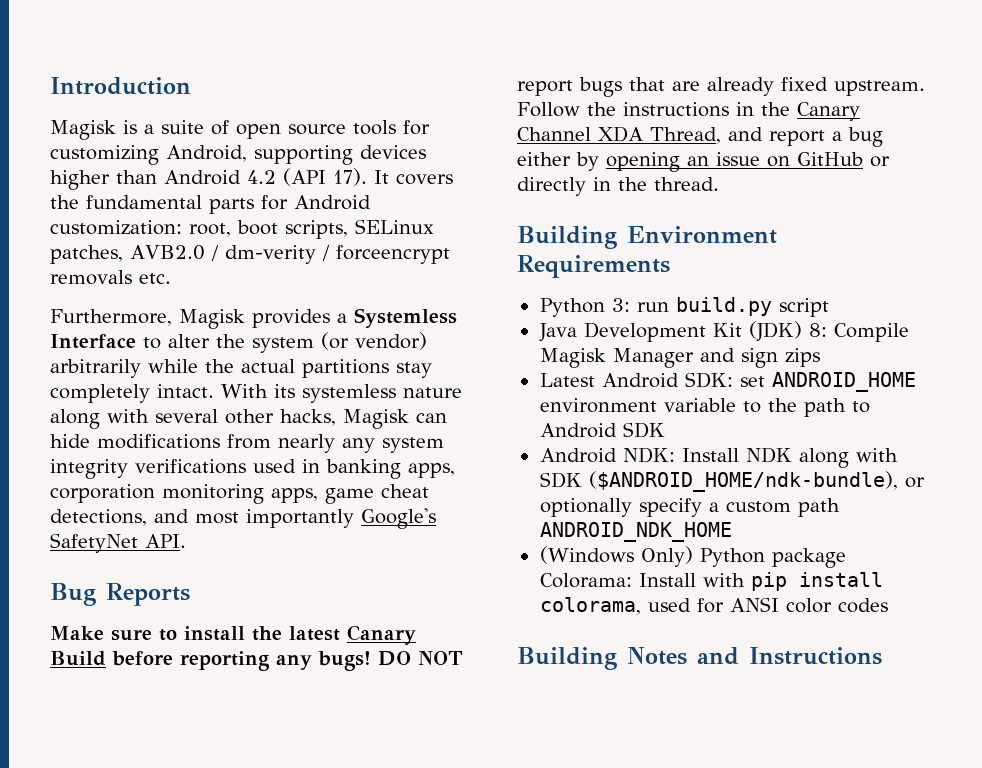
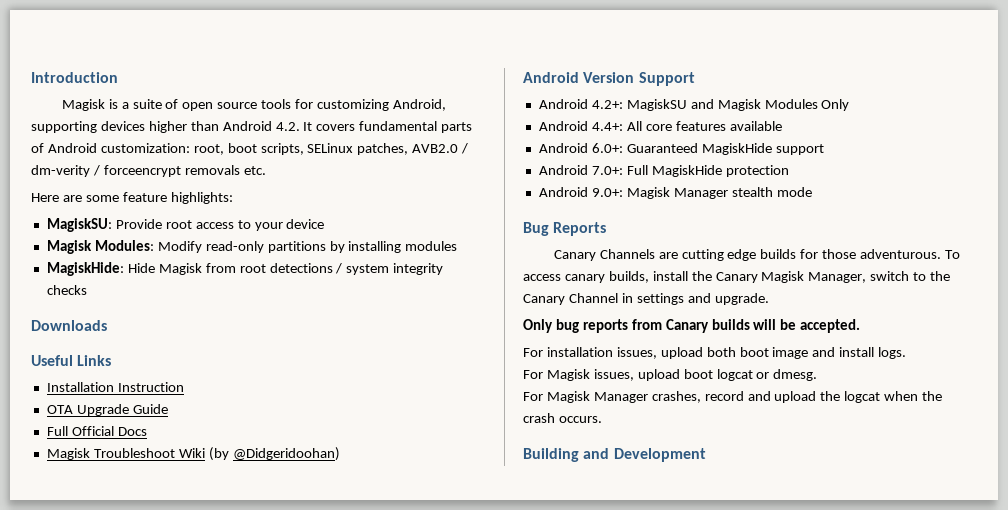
- Magisk is a suite of open source tools for customizing Android, supporting devices higher than Android 4.2 (API 17). It covers the fundamental parts for Android customization: root, boot scripts, SELinux patches, AVB2.0 / dm-verity / forceencrypt removals etc.
+ Magisk is a suite of open source tools for customizing Android, supporting devices higher than Android 4.2. It covers fundamental parts of Android customization: root, boot scripts, SELinux patches, AVB2.0 / dm-verity / forceencrypt removals etc.
- Furthermore, Magisk provides a Systemless Interface to alter the system (or vendor) arbitrarily while the actual partitions stay completely intact. With its systemless nature along with several other hacks, Magisk can hide modifications from nearly any system integrity verifications used in banking apps, corporation monitoring apps, game cheat detections, and most importantly Google's SafetyNet API.
+ Here are some feature highlights:
+ MagiskSU: Provide root access to your device
+ Magisk Modules: Modify read-only partitions by installing modules
+ MagiskHide: Hide Magisk from root detections / system integrity checks
+ Downloads
+ Useful Links
+ Installation Instruction
+ OTA Upgrade Guide
+ Full Official Docs
+ Magisk Troubleshoot Wiki (by @Didgeridoohan)
+ Android Version Support
+ Android 4.2+: MagiskSU and Magisk Modules Only
+ Android 4.4+: All core features available
+ Android 6.0+: Guaranteed MagiskHide support
+ Android 7.0+: Full MagiskHide protection
+ Android 9.0+: Magisk Manager stealth mode
  Bug Reports
- Make sure to install the latest Canary Build before reporting any bugs! DO NOT report bugs that are already fixed upstream. Follow the instructions in the Canary Channel XDA Thread, and report a bug either by opening an issue on GitHub or directly in the thread.
- Building Environment Requirements
- Python 3: run build.py script
- Java Development Kit (JDK) 8: Compile Magisk Manager and sign zips
- Latest Android SDK: set ANDROID_HOME environment variable to the path to Android SDK
- Android NDK: Install NDK along with SDK ($ANDROID_HOME/ndk-bundle), or optionally specify a custom path ANDROID_NDK_HOME
- (Windows Only) Python package Colorama: Install with pip install colorama, used for ANSI color codes
- Building Notes and Instructions
+ Canary Channels are cutting edge builds for those adventurous. To access canary builds, install the Canary Magisk Manager, switch to the Canary Channel in settings and upgrade.
+ Only bug reports from Canary builds will be accepted.
+ For installation issues, upload both boot image and install logs.
+ For Magisk issues, upload boot logcat or dmesg.
+ For Magisk Manager crashes, record and upload the logcat when the crash occurs.
+ Building and Development

